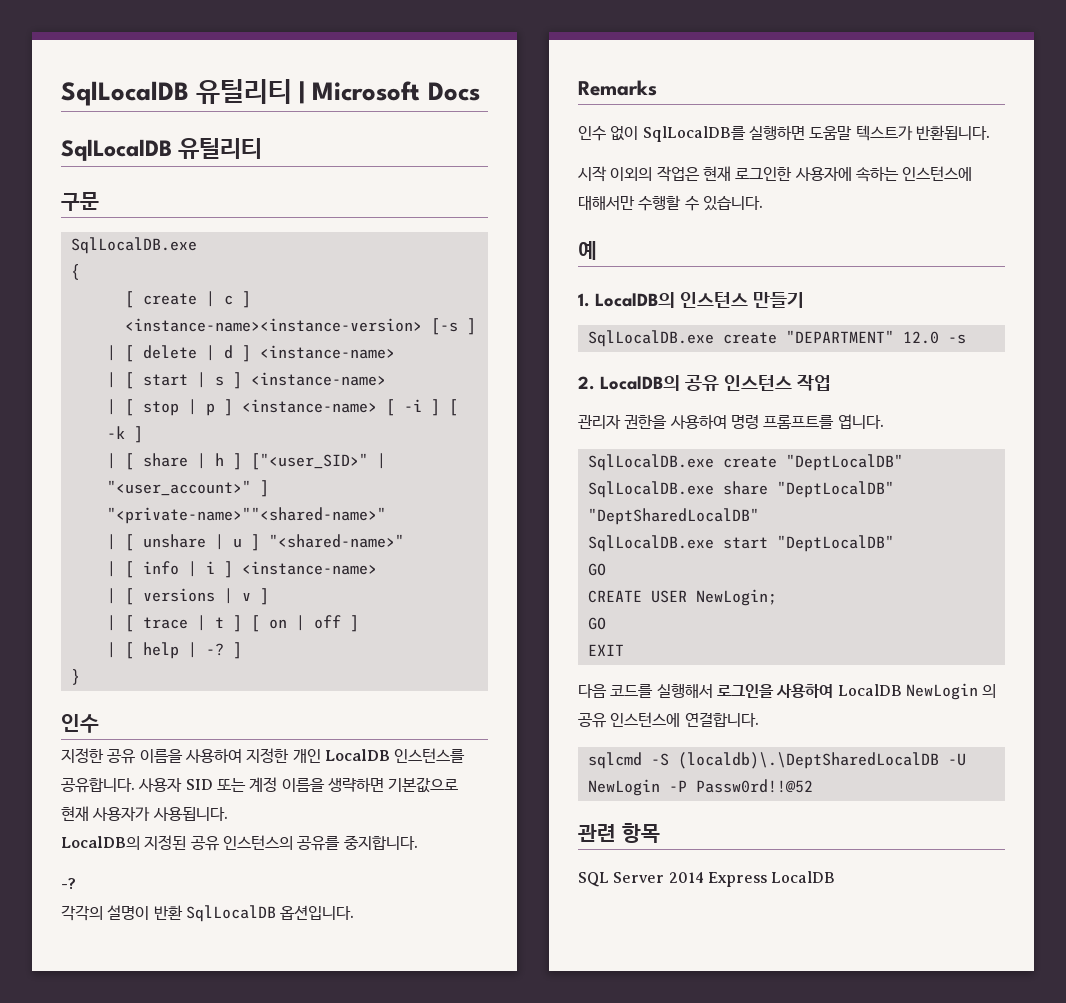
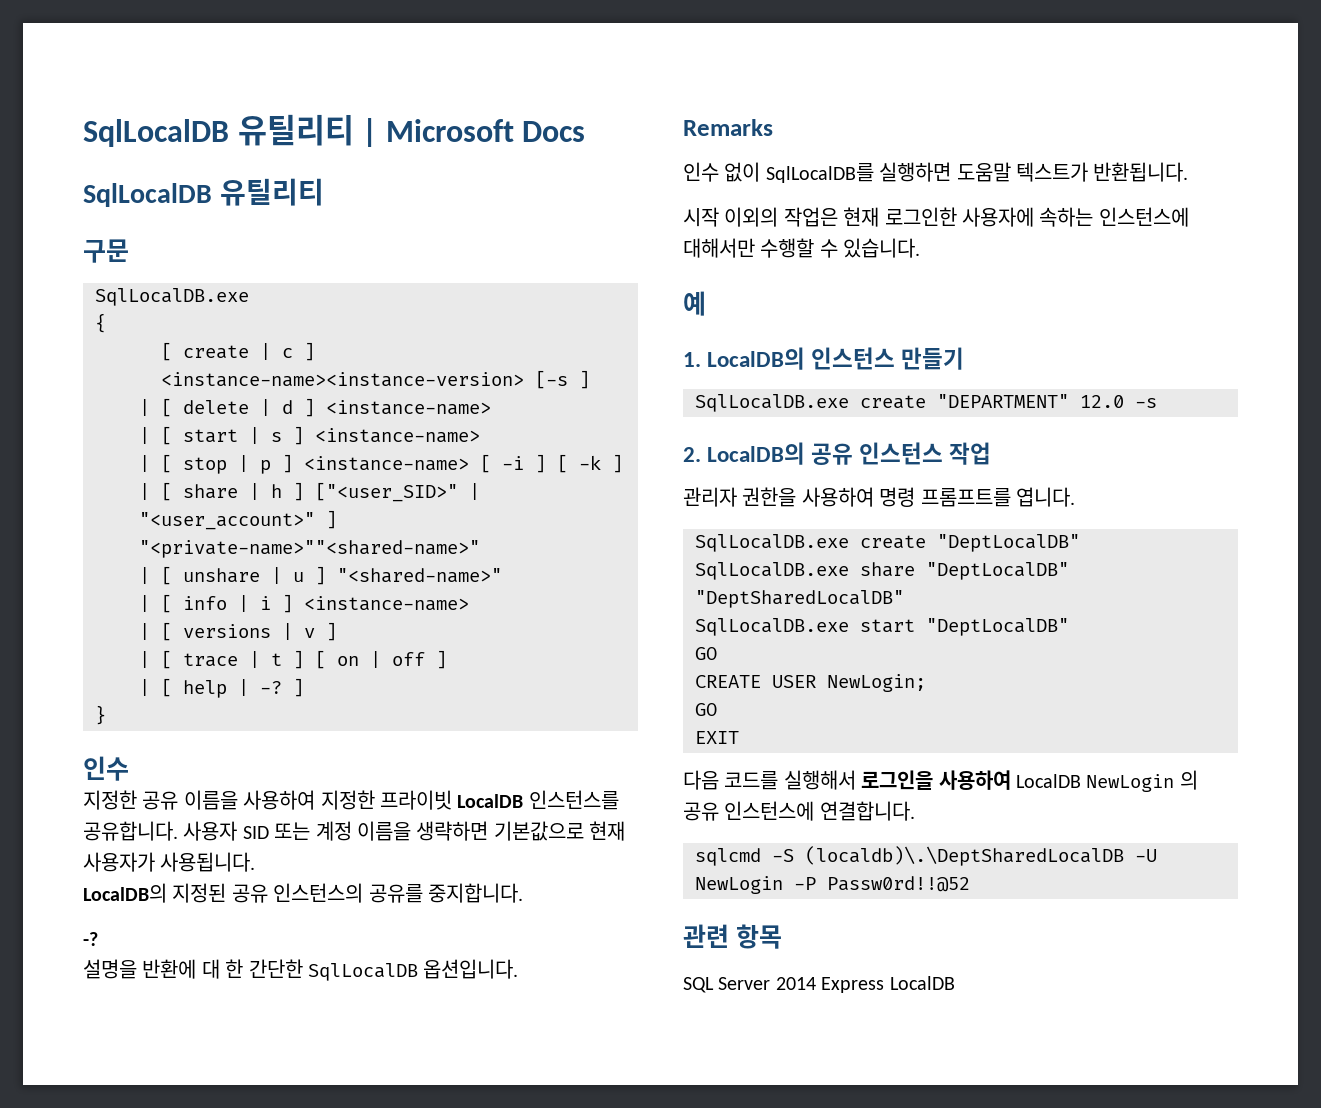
- 지정한 공유 이름을 사용하여 지정한 개인 LocalDB 인스턴스를 공유합니다.
+ 지정한 공유 이름을 사용하여 지정한 프라이빗 LocalDB 인스턴스를 공유합니다.
- 각각의 설명이 반환 SqlLocalDB 옵션입니다.
+ 설명을 반환에 대 한 간단한 SqlLocalDB 옵션입니다.

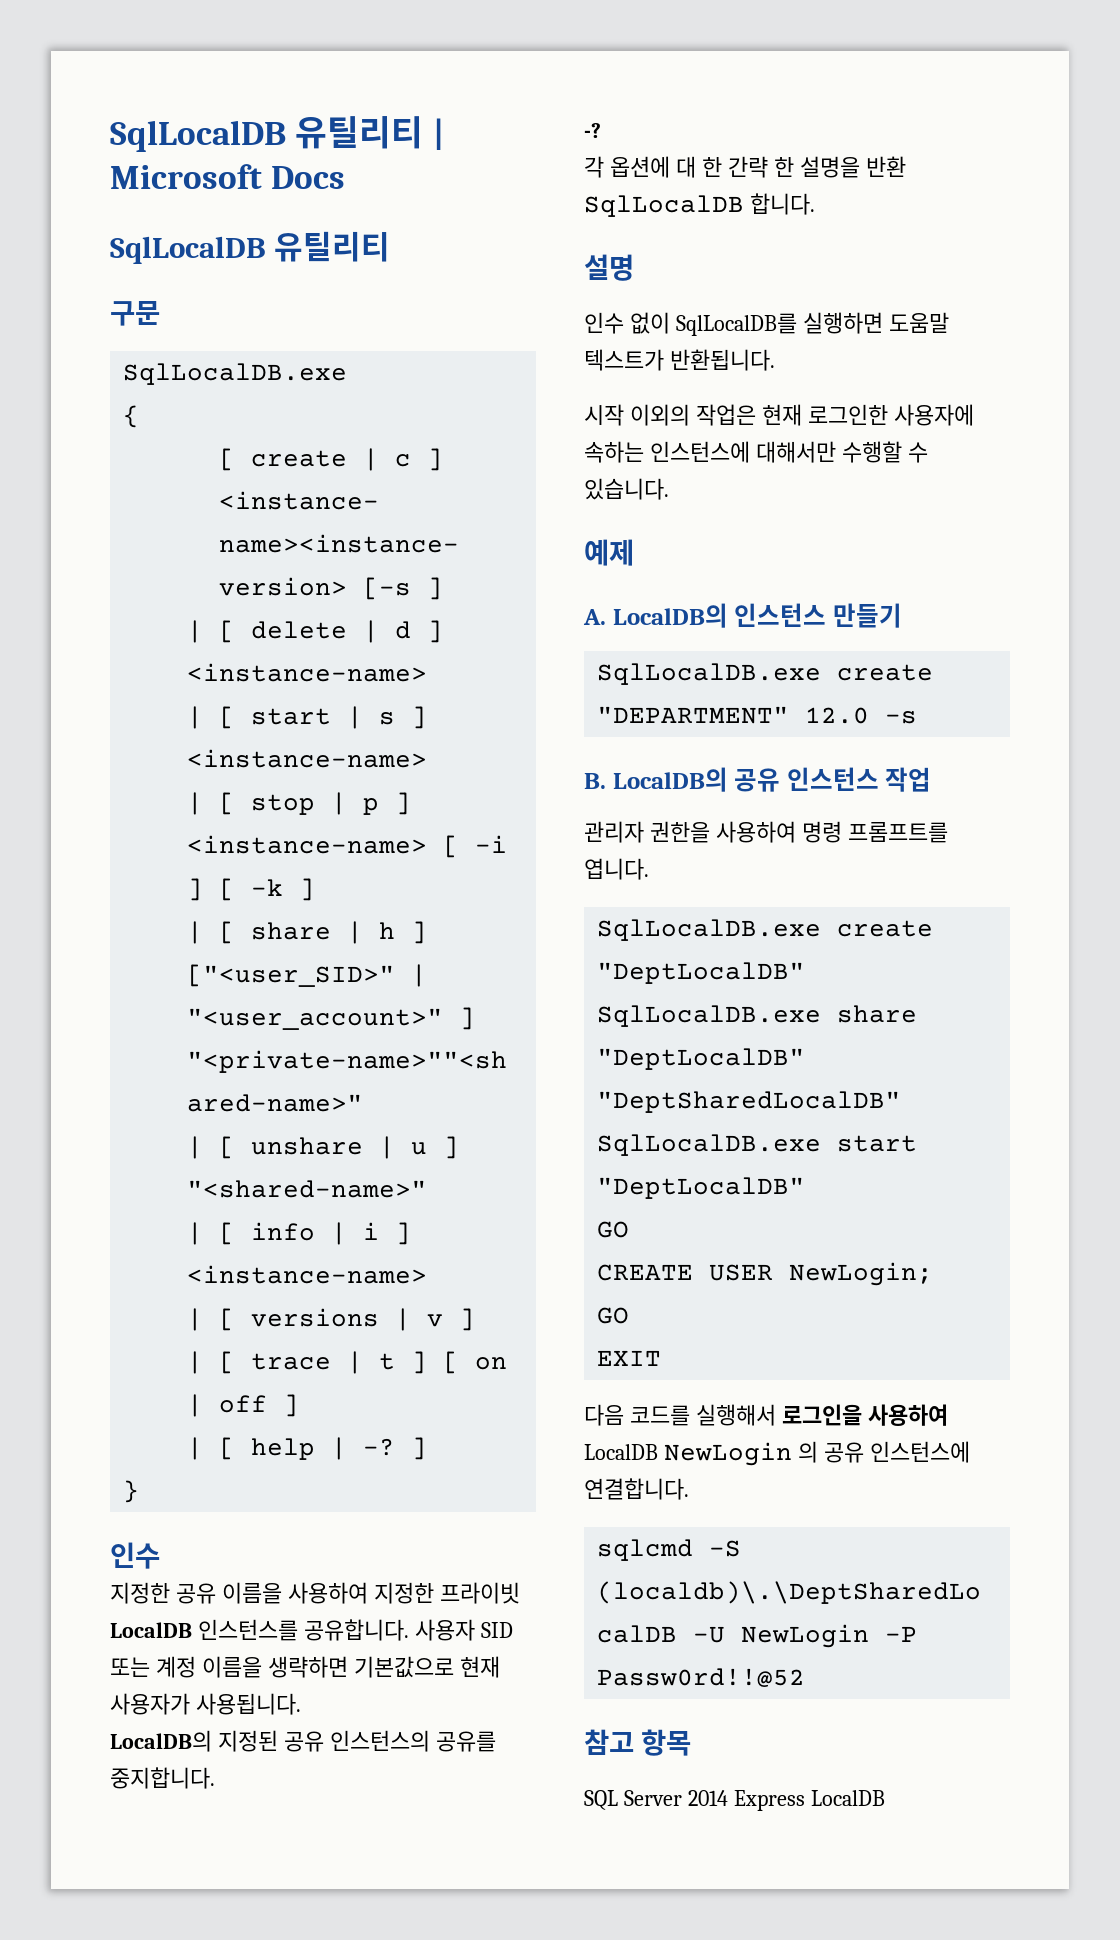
- 설명을 반환에 대 한 간단한 SqlLocalDB 옵션입니다.
- Remarks
+ 각 옵션에 대 한 간략 한 설명을 반환 SqlLocalDB 합니다.
+ 설명
- 예
- 1. LocalDB의 인스턴스 만들기
+ 예제
+ A. LocalDB의 인스턴스 만들기
- 2. LocalDB의 공유 인스턴스 작업
+ B. LocalDB의 공유 인스턴스 작업
- 관련 항목
+ 참고 항목

